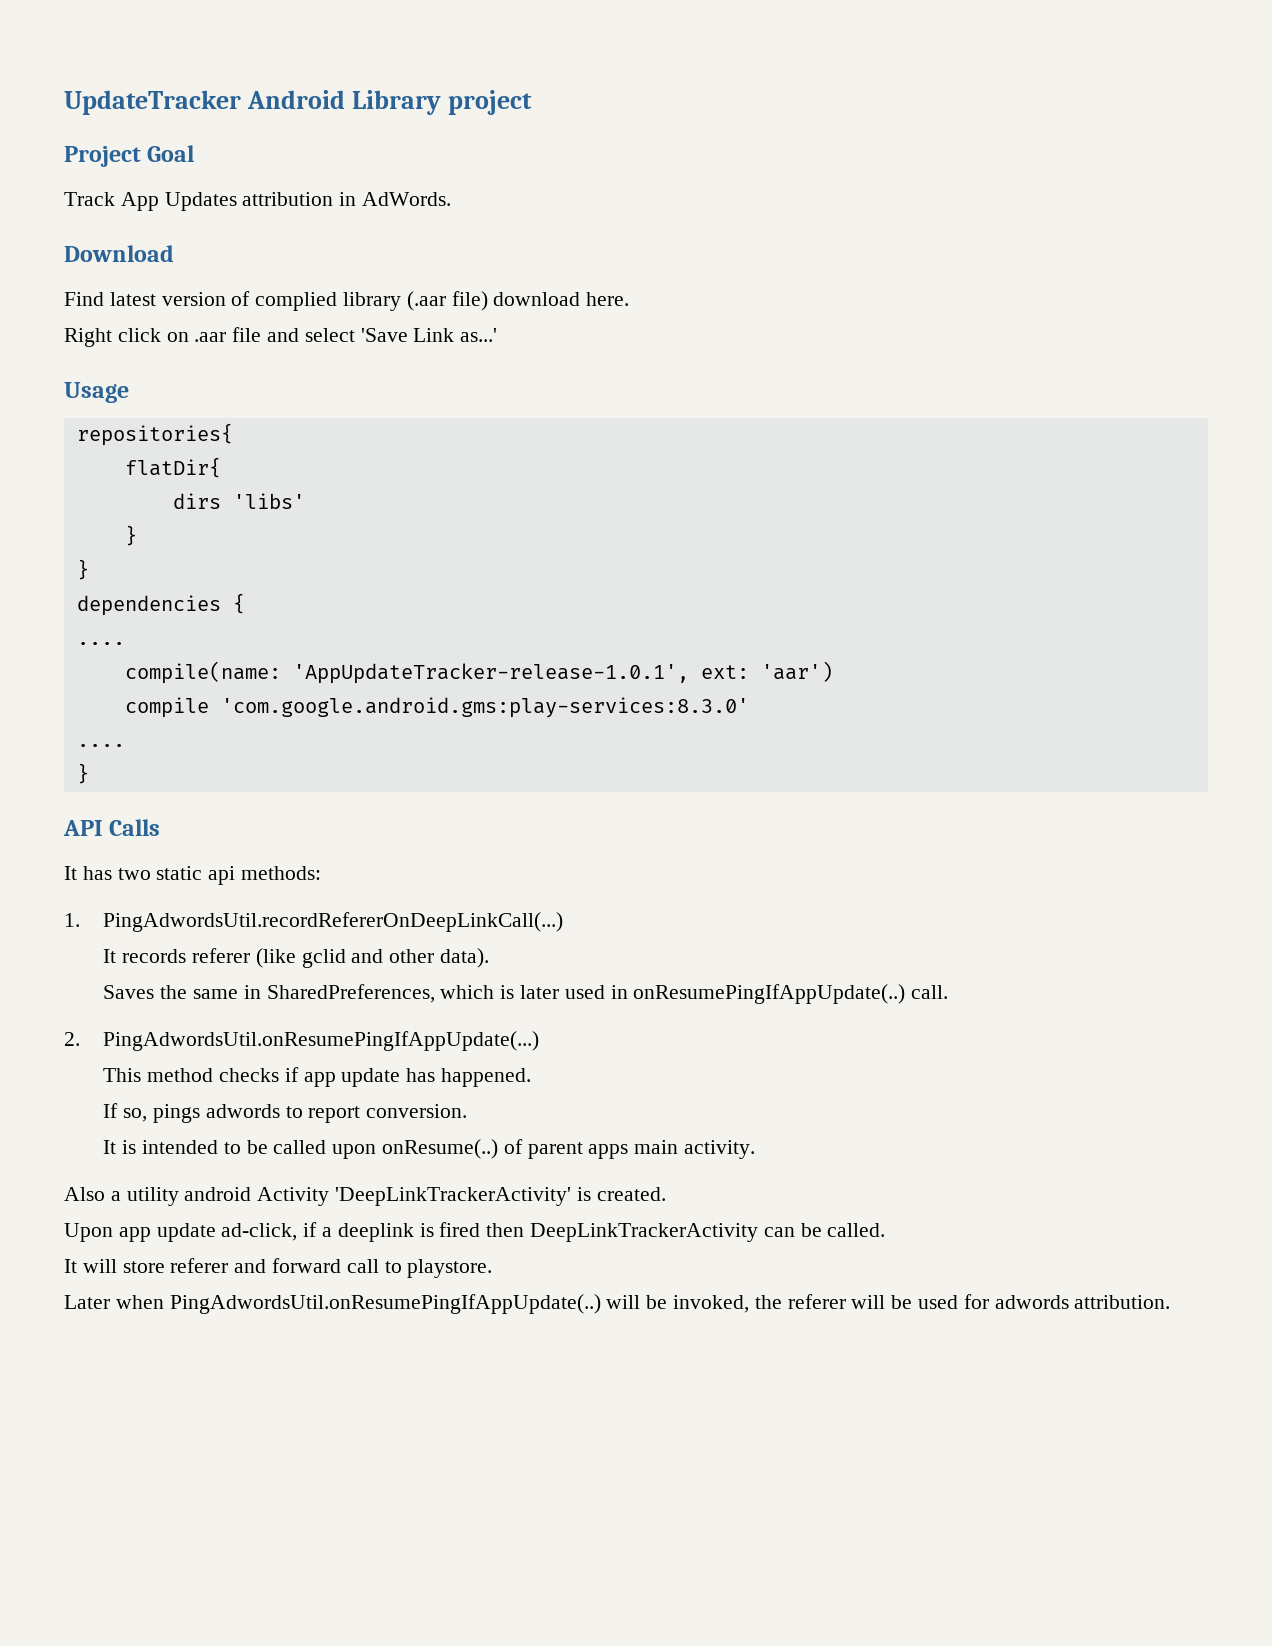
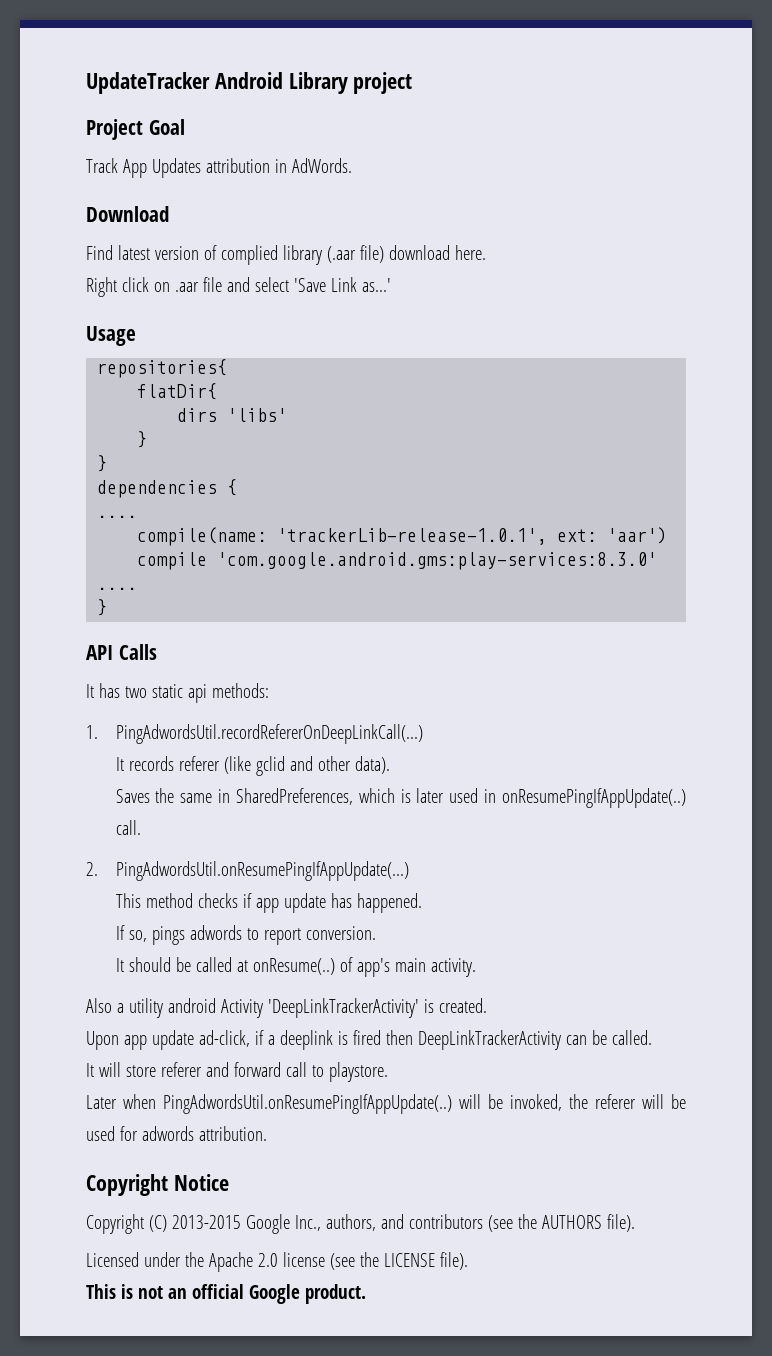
- compile(name: 'AppUpdateTracker-release-1.0.1', ext: 'aar')
+ compile(name: 'trackerLib-release-1.0.1', ext: 'aar')
- It is intended to be called upon onResume(..) of parent apps main activity.
+ It should be called at onResume(..) of app's main activity.
+ Copyright Notice
+ Copyright (C) 2013-2015 Google Inc., authors, and contributors (see the AUTHORS file).
+ Licensed under the Apache 2.0 license (see the LICENSE file).
+ This is not an official Google product.

